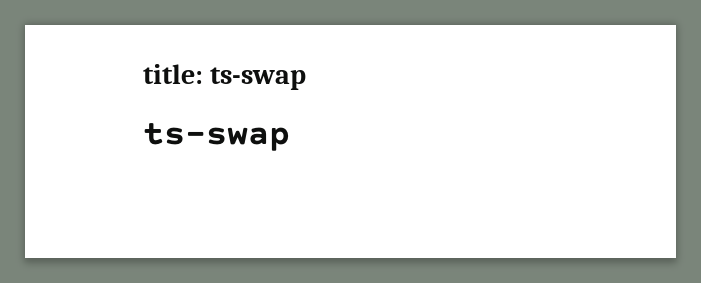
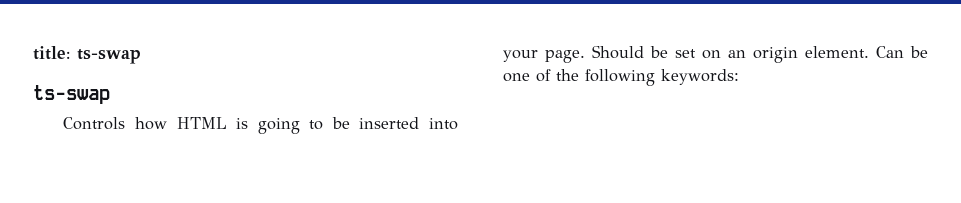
+ Controls how HTML is going to be inserted into your page. Should be set on an origin element. Can be one of the following keywords:

